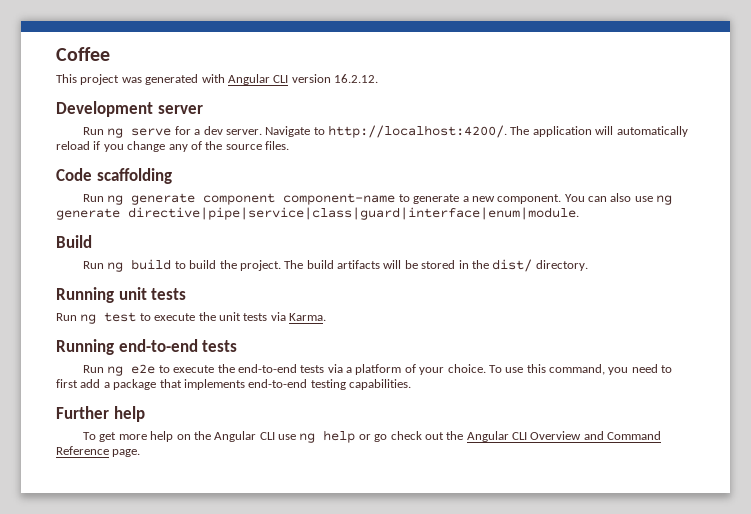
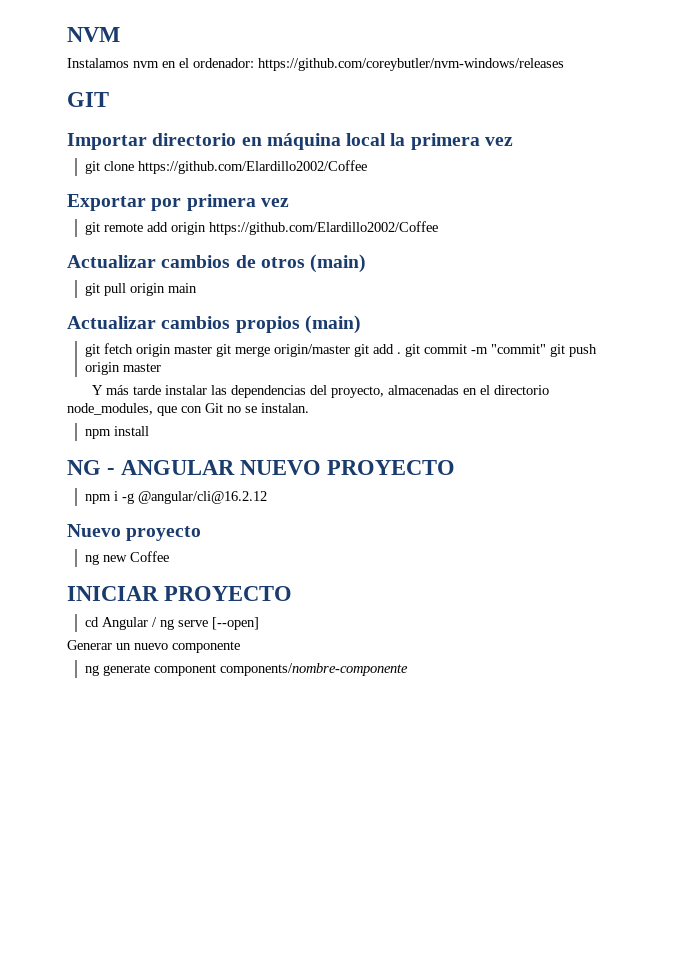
- Coffee
- This project was generated with Angular CLI version 16.2.12.
- Development server
- Run ng serve for a dev server. Navigate to http://localhost:4200/. The application will automatically reload if you change any of the source files.
- Code scaffolding
- Run ng generate component component-name to generate a new component. You can also use ng generate directive|pipe|service|class|guard|interface|enum|module.
- Build
- Run ng build to build the project. The build artifacts will be stored in the dist/ directory.
- Running unit tests
- Run ng test to execute the unit tests via Karma.
- Running end-to-end tests
- Run ng e2e to execute the end-to-end tests via a platform of your choice. To use this command, you need to first add a package that implements end-to-end testing capabilities.
- Further help
- To get more help on the Angular CLI use ng help or go check out the Angular CLI Overview and Command Reference page.
+ NVM
+ Instalamos nvm en el ordenador: https://github.com/coreybutler/nvm-windows/releases
+ GIT
+ Importar directorio en máquina local la primera vez
+ git clone https://github.com/Elardillo2002/Coffee
+ Exportar por primera vez
+ git remote add origin https://github.com/Elardillo2002/Coffee
+ Actualizar cambios de otros (main)
+ git pull origin main
+ Actualizar cambios propios (main)
+ git fetch origin master git merge origin/master git add . git commit -m "commit" git push origin master
+ Y más tarde instalar las dependencias del proyecto, almacenadas en el directorio node_modules, que con Git no se instalan.
+ npm install
+ NG - ANGULAR NUEVO PROYECTO
+ npm i -g @angular/cli@16.2.12
+ Nuevo proyecto
+ ng new Coffee
+ INICIAR PROYECTO
+ cd Angular / ng serve [--open]
+ Generar un nuevo componente
+ ng generate component components/nombre-componente

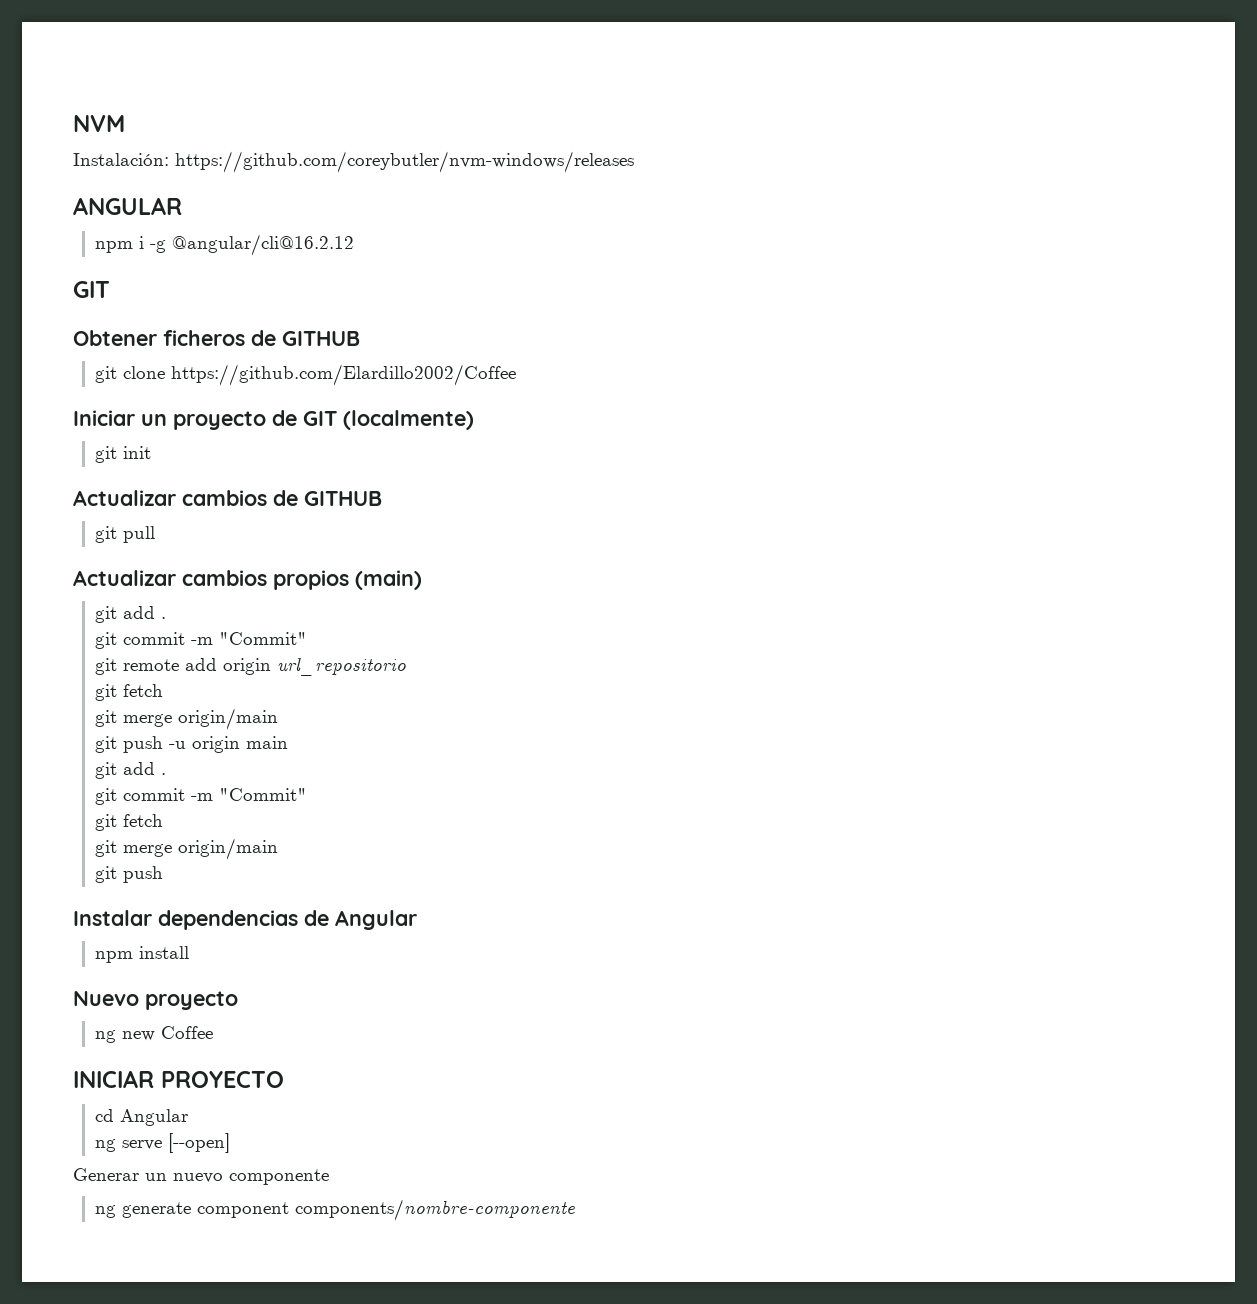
- Instalamos nvm en el ordenador: https://github.com/coreybutler/nvm-windows/releases
+ Instalación: https://github.com/coreybutler/nvm-windows/releases
+ ANGULAR
+ npm i -g @angular/cli@16.2.12
  GIT
- Importar directorio en máquina local la primera vez
+ Obtener ficheros de GITHUB
  git clone https://github.com/Elardillo2002/Coffee
- Exportar por primera vez
- git remote add origin https://github.com/Elardillo2002/Coffee
+ Iniciar un proyecto de GIT (localmente)
+ git init
- Actualizar cambios de otros (main)
+ Actualizar cambios de GITHUB
- git pull origin main
+ git pull
  Actualizar cambios propios (main)
- git fetch origin master git merge origin/master git add . git commit -m "commit" git push origin master
- Y más tarde instalar las dependencias del proyecto, almacenadas en el directorio node_modules, que con Git no se instalan.
+ git add .
+ git commit -m "Commit"
+ git remote add origin url_repositorio
+ git fetch
+ git merge origin/main
+ git push -u origin main
+ git add .
+ git commit -m "Commit"
+ git fetch
+ git merge origin/main
+ git push
+ Instalar dependencias de Angular
  npm install
- NG - ANGULAR NUEVO PROYECTO
- npm i -g @angular/cli@16.2.12
- cd Angular / ng serve [--open]
+ cd Angular
+ ng serve [--open]

